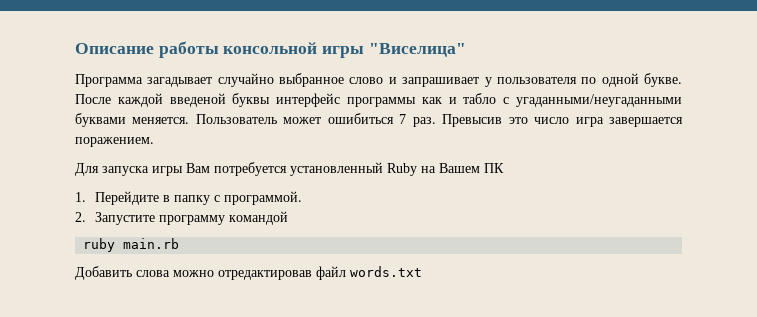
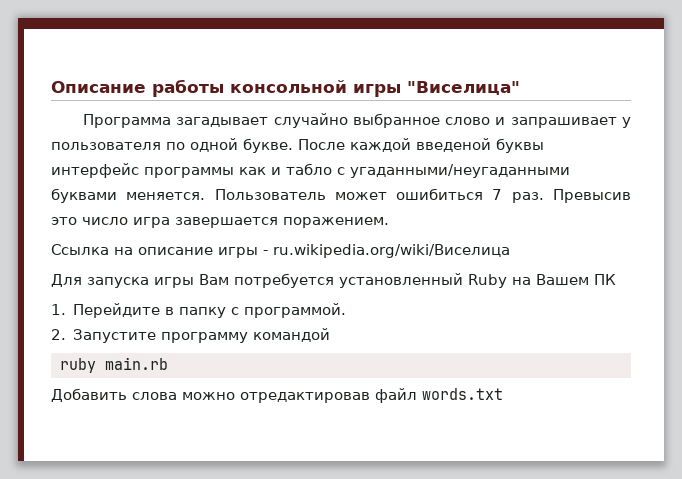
+ Ссылка на описание игры - ru.wikipedia.org/wiki/Виселица

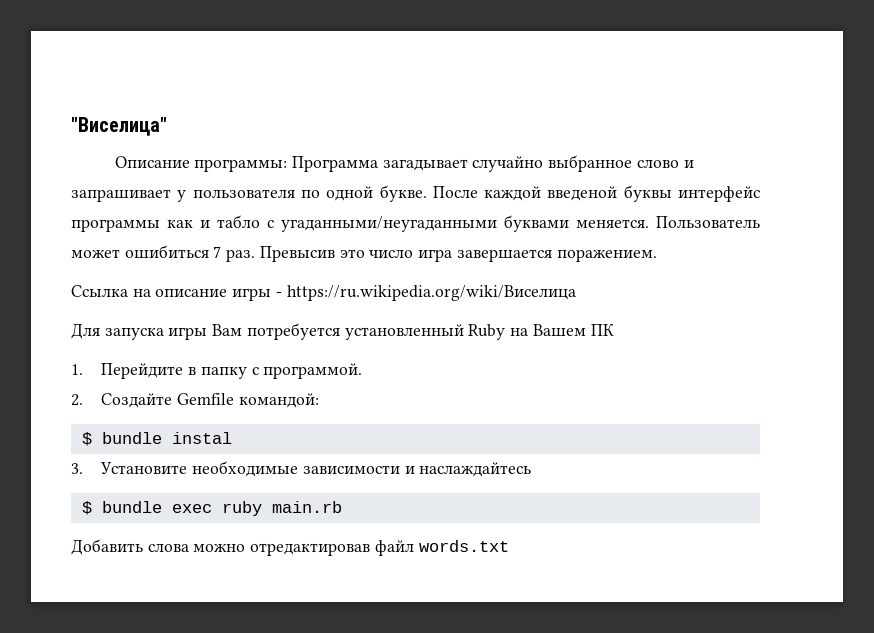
- Описание работы консольной игры "Виселица"
+ "Виселица"
- Программа загадывает случайно выбранное слово и запрашивает у пользователя по одной букве.
+ Описание программы: Программа загадывает случайно выбранное слово и запрашивает у пользователя по одной букве.
- Ссылка на описание игры - ru.wikipedia.org/wiki/Виселица
+ Ссылка на описание игры - https://ru.wikipedia.org/wiki/Виселица
- 2. Запустите программу командой
- ruby main.rb
+ 2. Создайте Gemfile командой:
+ $ bundle instal
+ 3. Установите необходимые зависимости и наслаждайтесь
+ $ bundle exec ruby main.rb

